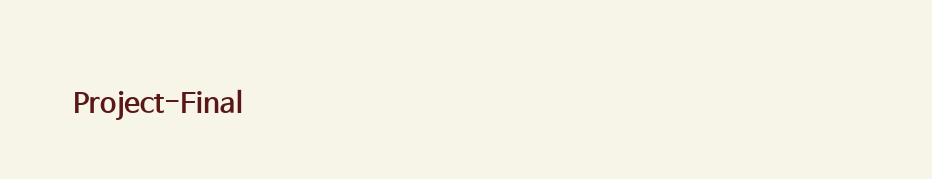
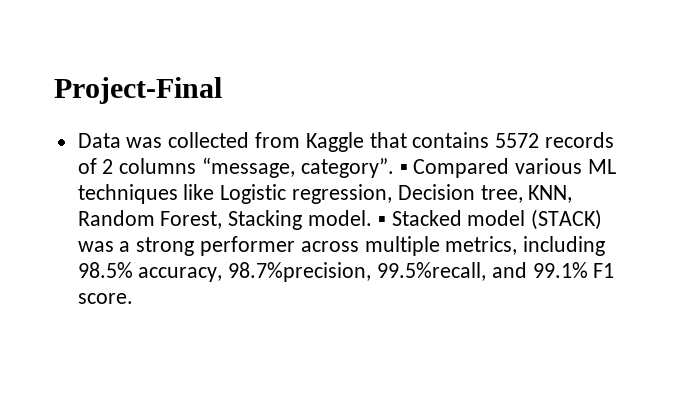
+ Data was collected from Kaggle that contains 5572 records of 2 columns “message, category”. ▪ Compared various ML techniques like Logistic regression, Decision tree, KNN, Random Forest, Stacking model. ▪ Stacked model (STACK) was a strong performer across multiple metrics, including 98.5% accuracy, 98.7%precision, 99.5%recall, and 99.1% F1 score.

